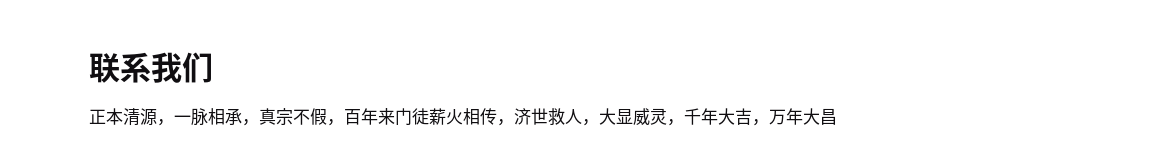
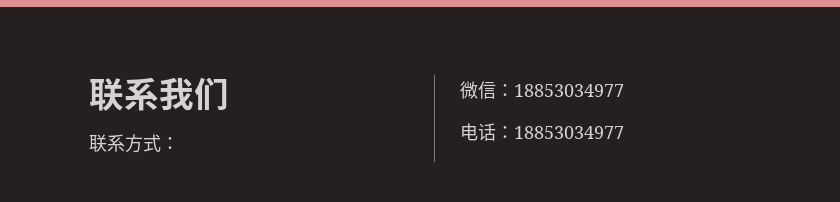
- 正本清源，一脉相承，真宗不假，百年来门徒薪火相传，济世救人，大显威灵，千年大吉，万年大昌
+ 联系方式：
+ 微信：18853034977
+ 电话：18853034977

